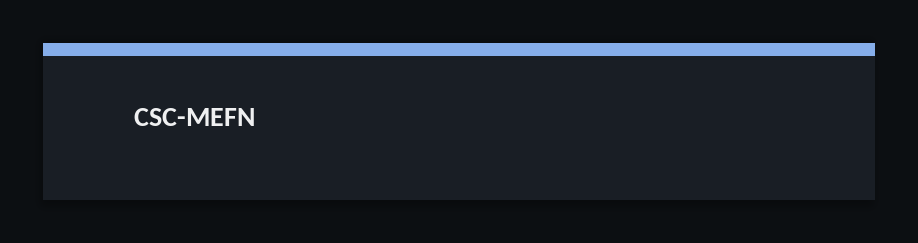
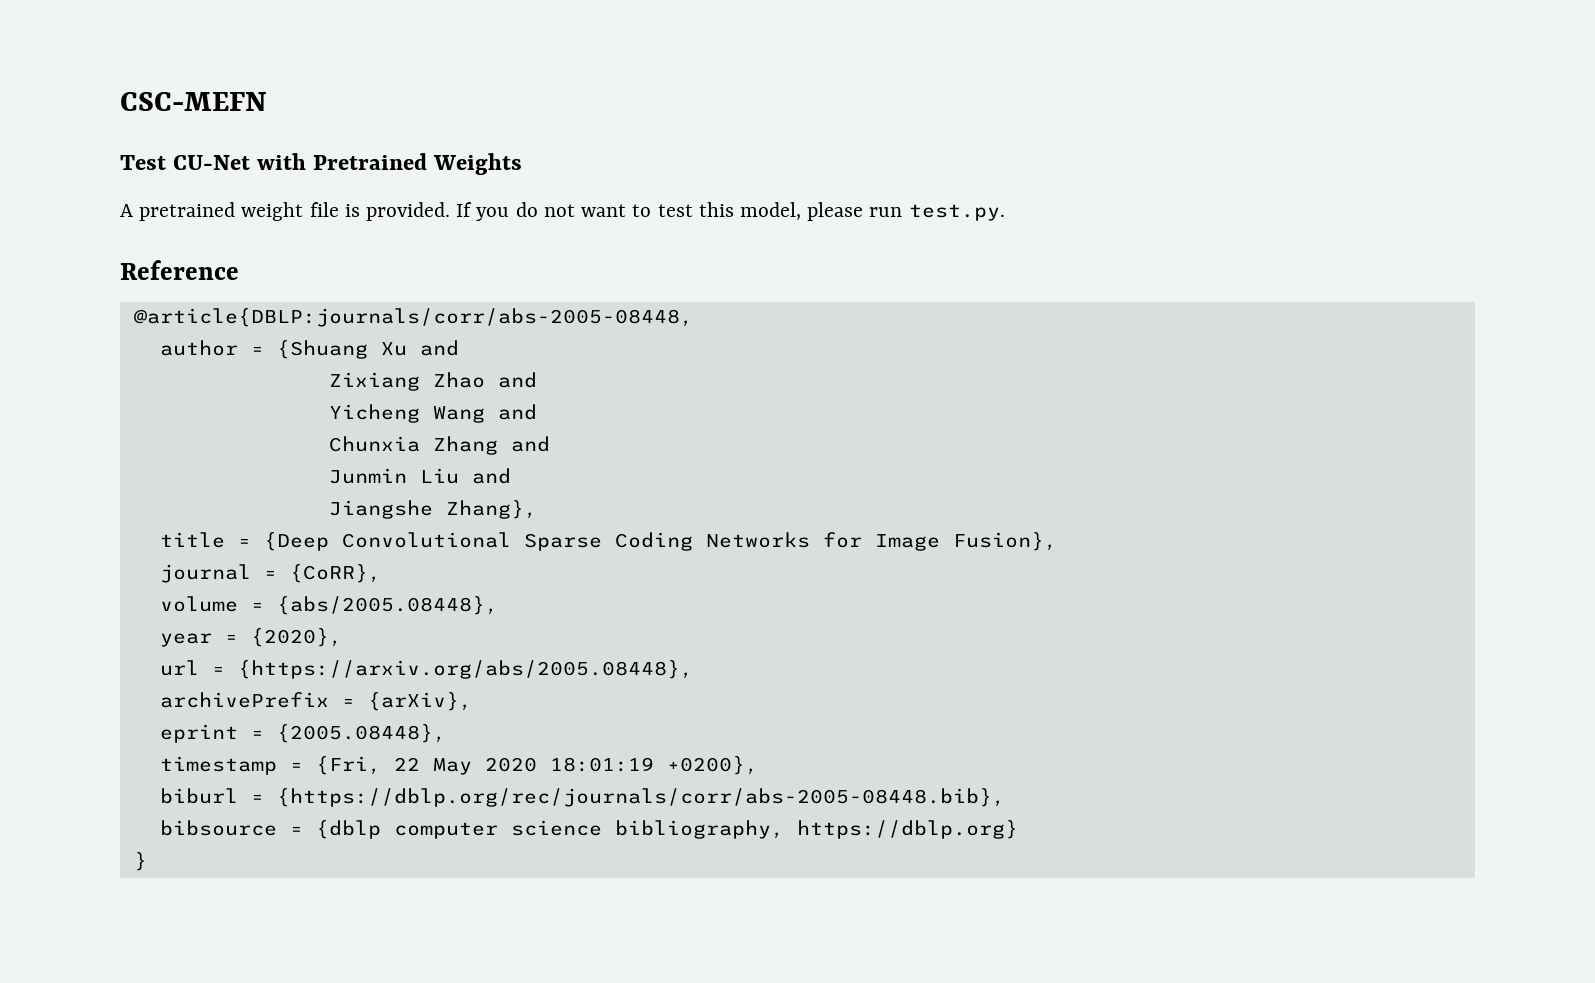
+ Test CU-Net with Pretrained Weights
+ A pretrained weight file is provided. If you do not want to test this model, please run test.py.
+ Reference
+ @article{DBLP:journals/corr/abs-2005-08448,
+ author = {Shuang Xu and
+ Zixiang Zhao and
+ Yicheng Wang and
+ Chunxia Zhang and
+ Junmin Liu and
+ Jiangshe Zhang},
+ title = {Deep Convolutional Sparse Coding Networks for Image Fusion},
+ journal = {CoRR},
+ volume = {abs/2005.08448},
+ year = {2020},
+ url = {https://arxiv.org/abs/2005.08448},
+ archivePrefix = {arXiv},
+ eprint = {2005.08448},
+ timestamp = {Fri, 22 May 2020 18:01:19 +0200},
+ biburl = {https://dblp.org/rec/journals/corr/abs-2005-08448.bib},
+ bibsource = {dblp computer science bibliography, https://dblp.org}
+ }

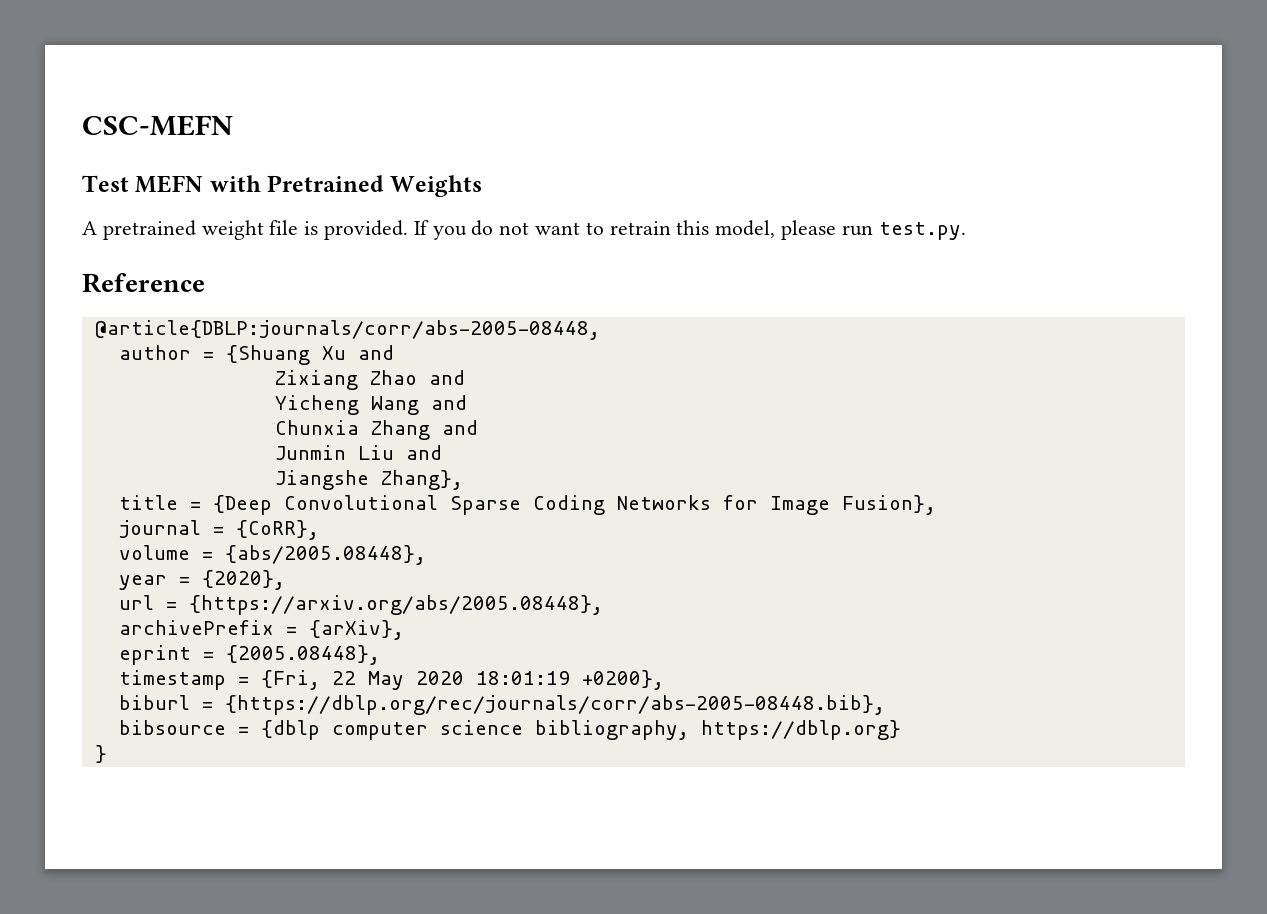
- Test CU-Net with Pretrained Weights
+ Test MEFN with Pretrained Weights
- If you do not want to test this model, please run test.py.
+ If you do not want to retrain this model, please run test.py.

